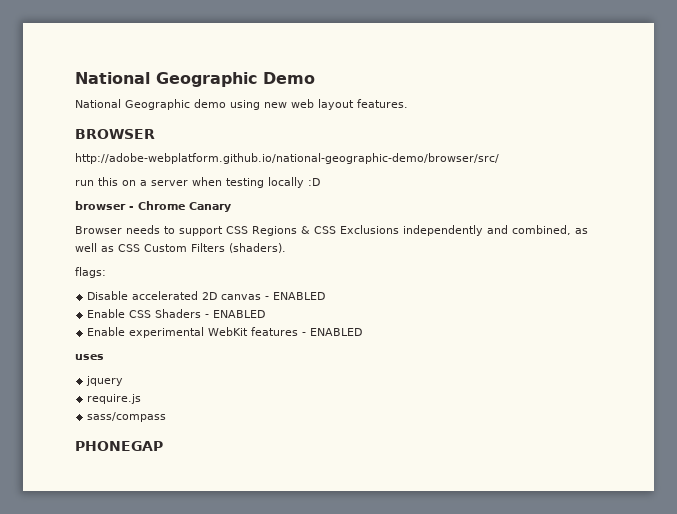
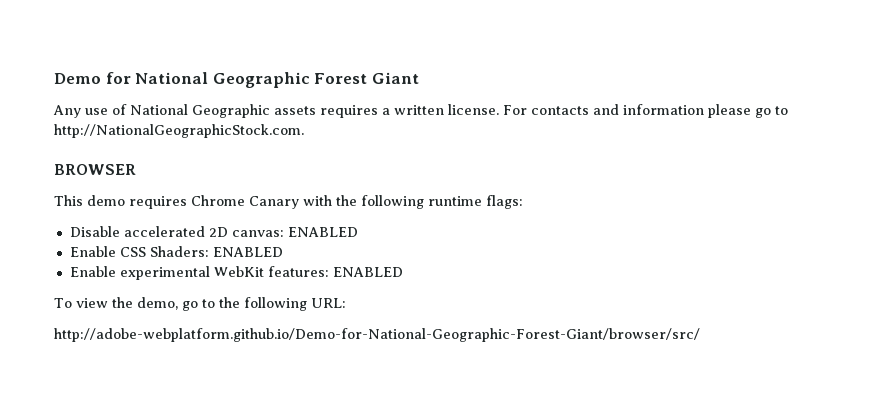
- National Geographic Demo
- National Geographic demo using new web layout features.
+ Demo for National Geographic Forest Giant
+ Any use of National Geographic assets requires a written license. For contacts and information please go to http://NationalGeographicStock.com.
  BROWSER
- http://adobe-webplatform.github.io/national-geographic-demo/browser/src/
- run this on a server when testing locally :D
- browser - Chrome Canary
- Browser needs to support CSS Regions & CSS Exclusions independently and combined, as well as CSS Custom Filters (shaders).
- flags:
+ This demo requires Chrome Canary with the following runtime flags:
- Disable accelerated 2D canvas - ENABLED
+ Disable accelerated 2D canvas: ENABLED
- Enable CSS Shaders - ENABLED
+ Enable CSS Shaders: ENABLED
- Enable experimental WebKit features - ENABLED
- uses
- jquery
- require.js
- sass/compass
- PHONEGAP
+ Enable experimental WebKit features: ENABLED
+ To view the demo, go to the following URL:
+ http://adobe-webplatform.github.io/Demo-for-National-Geographic-Forest-Giant/browser/src/

